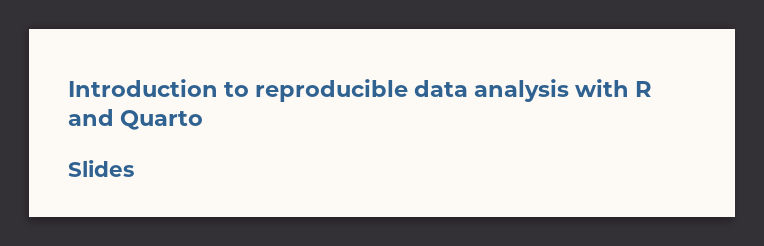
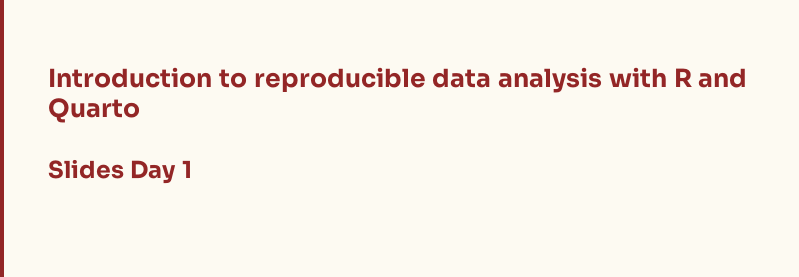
- Slides
+ Slides Day 1

